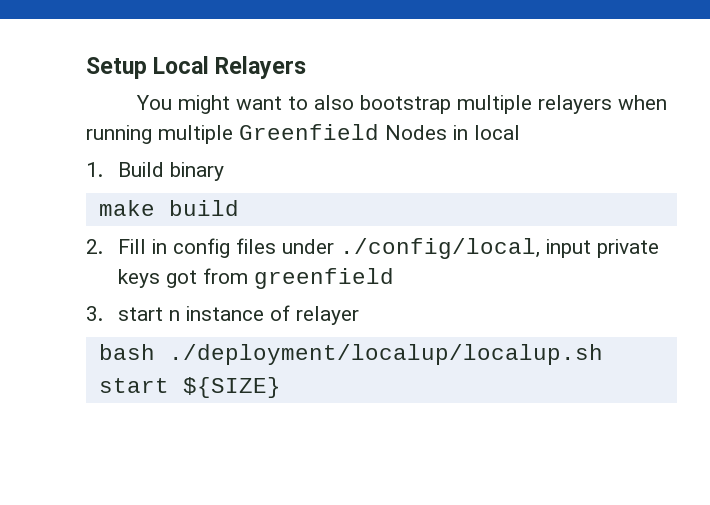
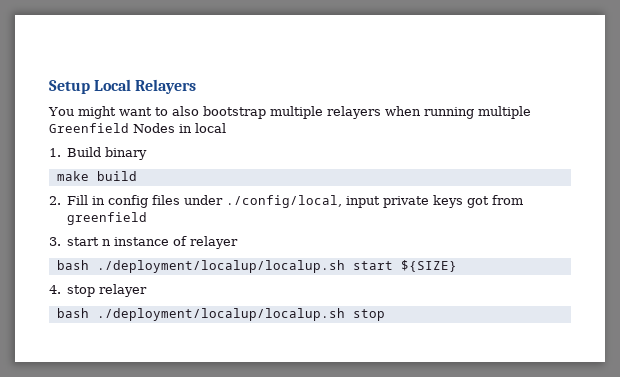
+ 4. stop relayer
+ bash ./deployment/localup/localup.sh stop

